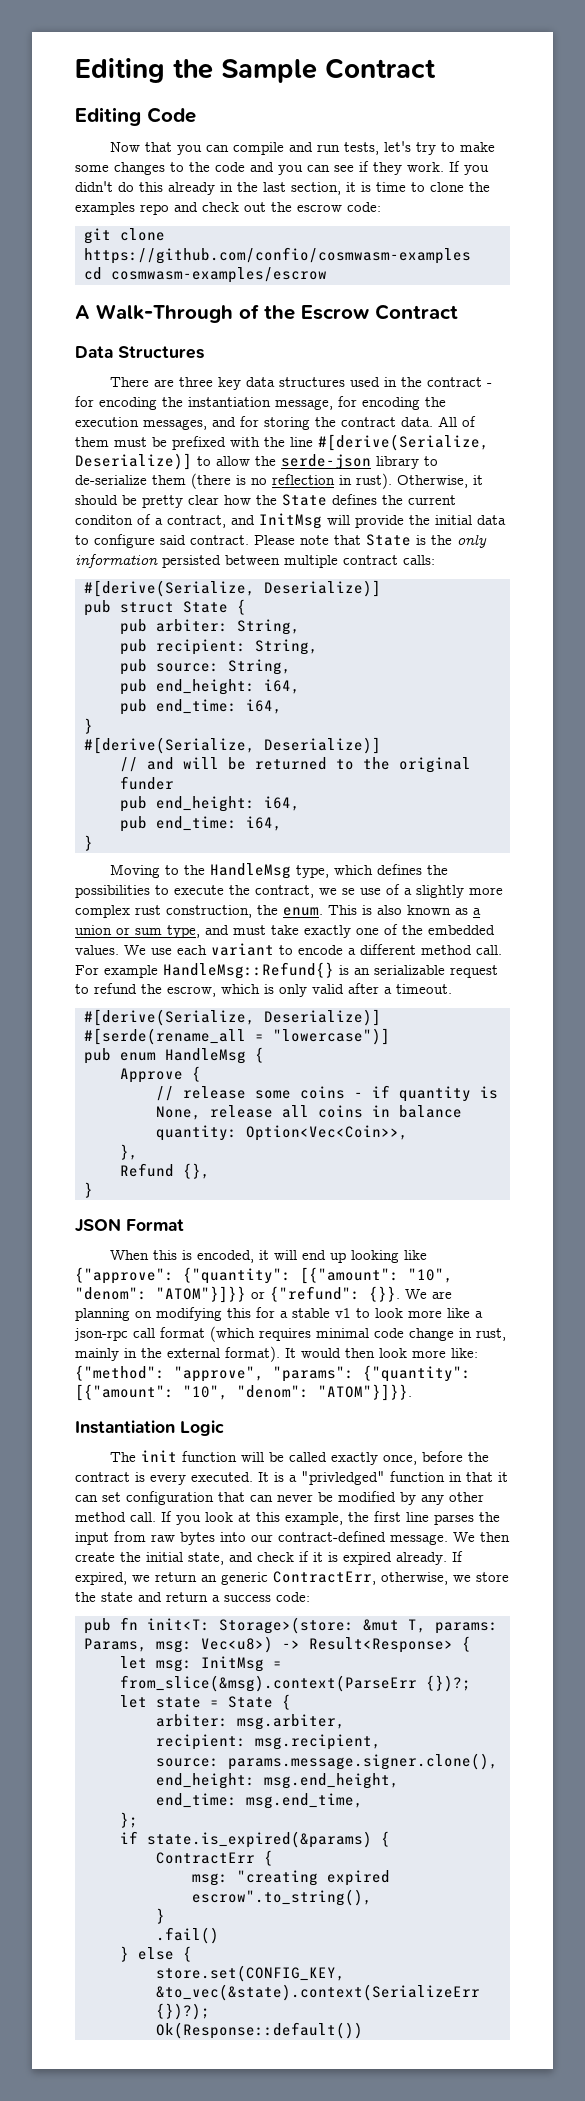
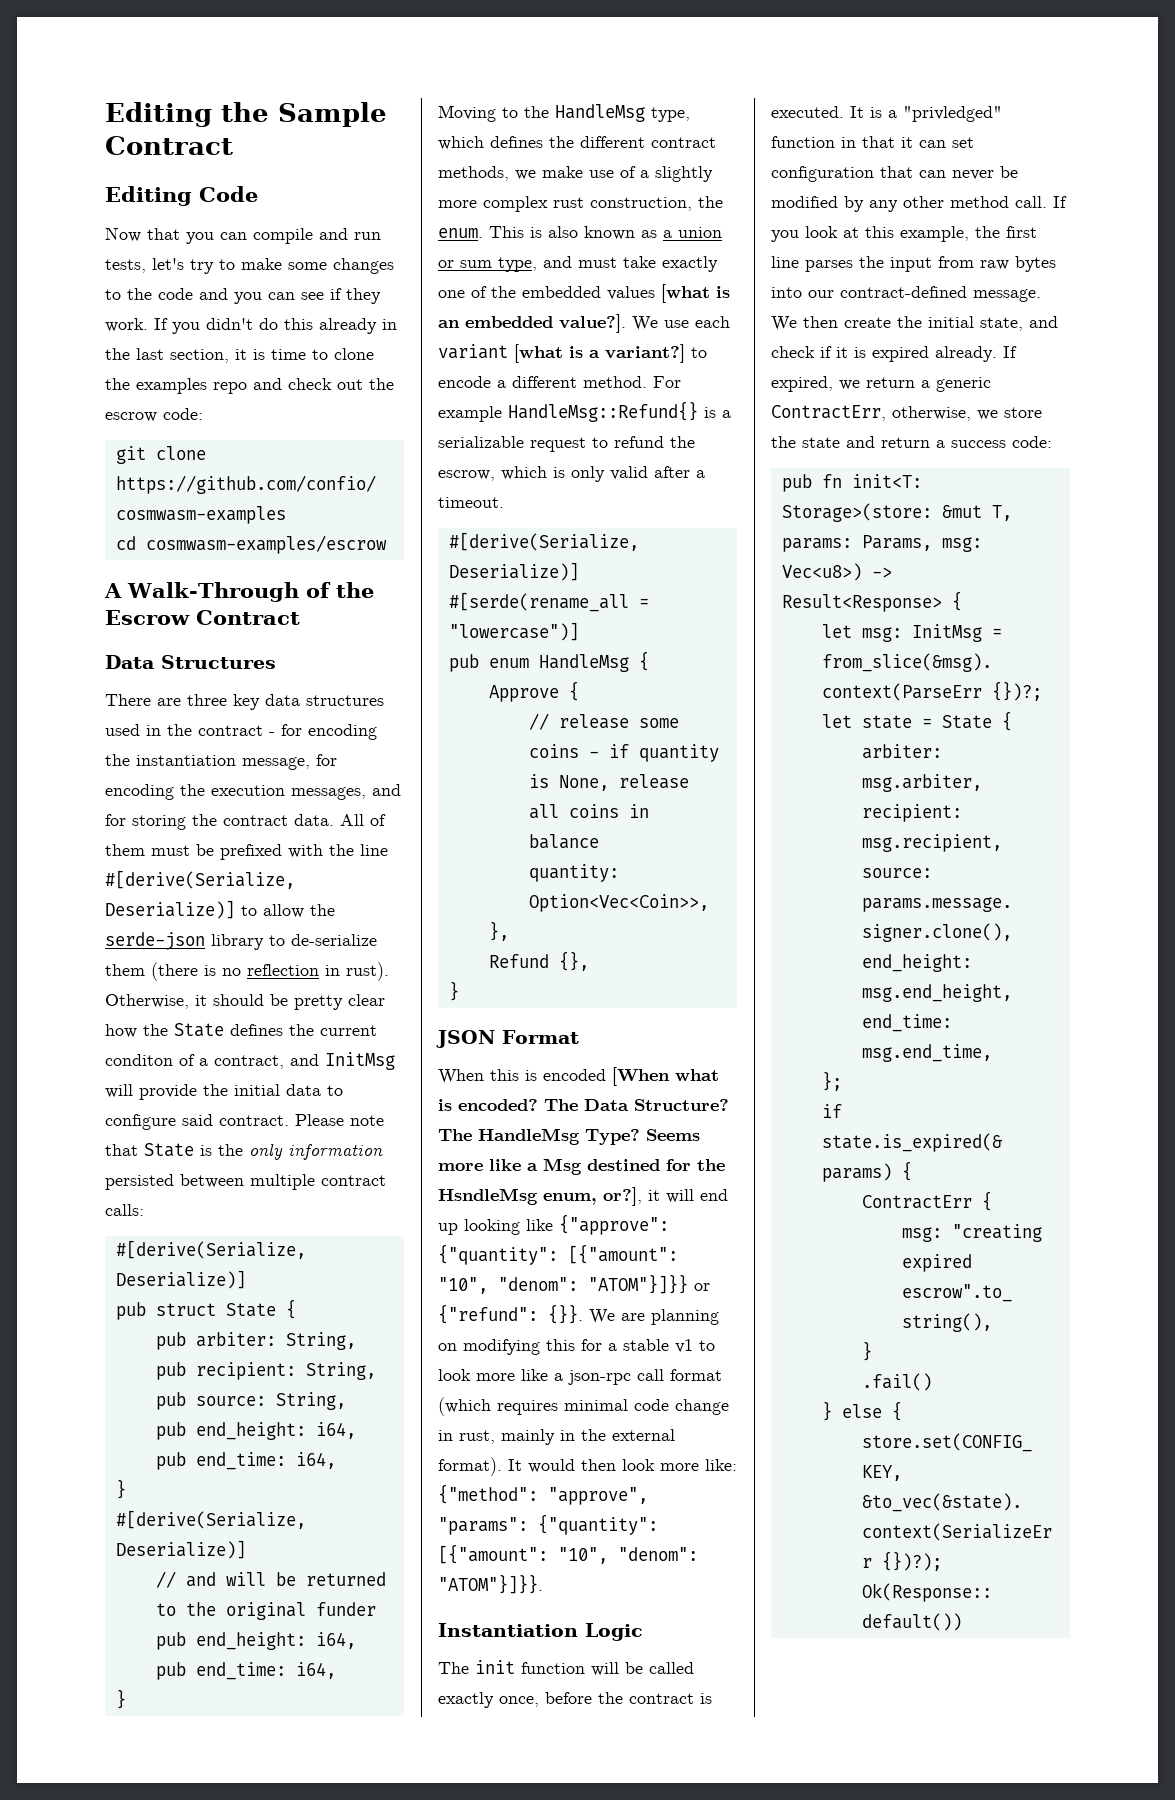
- Moving to the HandleMsg type, which defines the possibilities to execute the contract, we se use of a slightly more complex rust construction, the enum.
+ Moving to the HandleMsg type, which defines the different contract methods, we make use of a slightly more complex rust construction, the enum.
- This is also known as a union or sum type, and must take exactly one of the embedded values. We use each variant to encode a different method call.
+ This is also known as a union or sum type, and must take exactly one of the embedded values [what is an embedded value?]. We use each variant [what is a variant?] to encode a different method.
- For example HandleMsg::Refund{} is an serializable request to refund the escrow, which is only valid after a timeout.
+ For example HandleMsg::Refund{} is a serializable request to refund the escrow, which is only valid after a timeout.
- When this is encoded, it will end up looking like {"approve": {"quantity": [{"amount": "10", "denom": "ATOM"}]}} or {"refund": {}}.
+ When this is encoded [When what is encoded? The Data Structure? The HandleMsg Type? Seems more like a Msg destined for the HsndleMsg enum, or?], it will end up looking like {"approve": {"quantity": [{"amount": "10", "denom": "ATOM"}]}} or {"refund": {}}.
- The init function will be called exactly once, before the contract is every executed.
+ The init function will be called exactly once, before the contract is executed.
- If expired, we return an generic ContractErr, otherwise, we store the state and return a success code:
+ If expired, we return a generic ContractErr, otherwise, we store the state and return a success code:

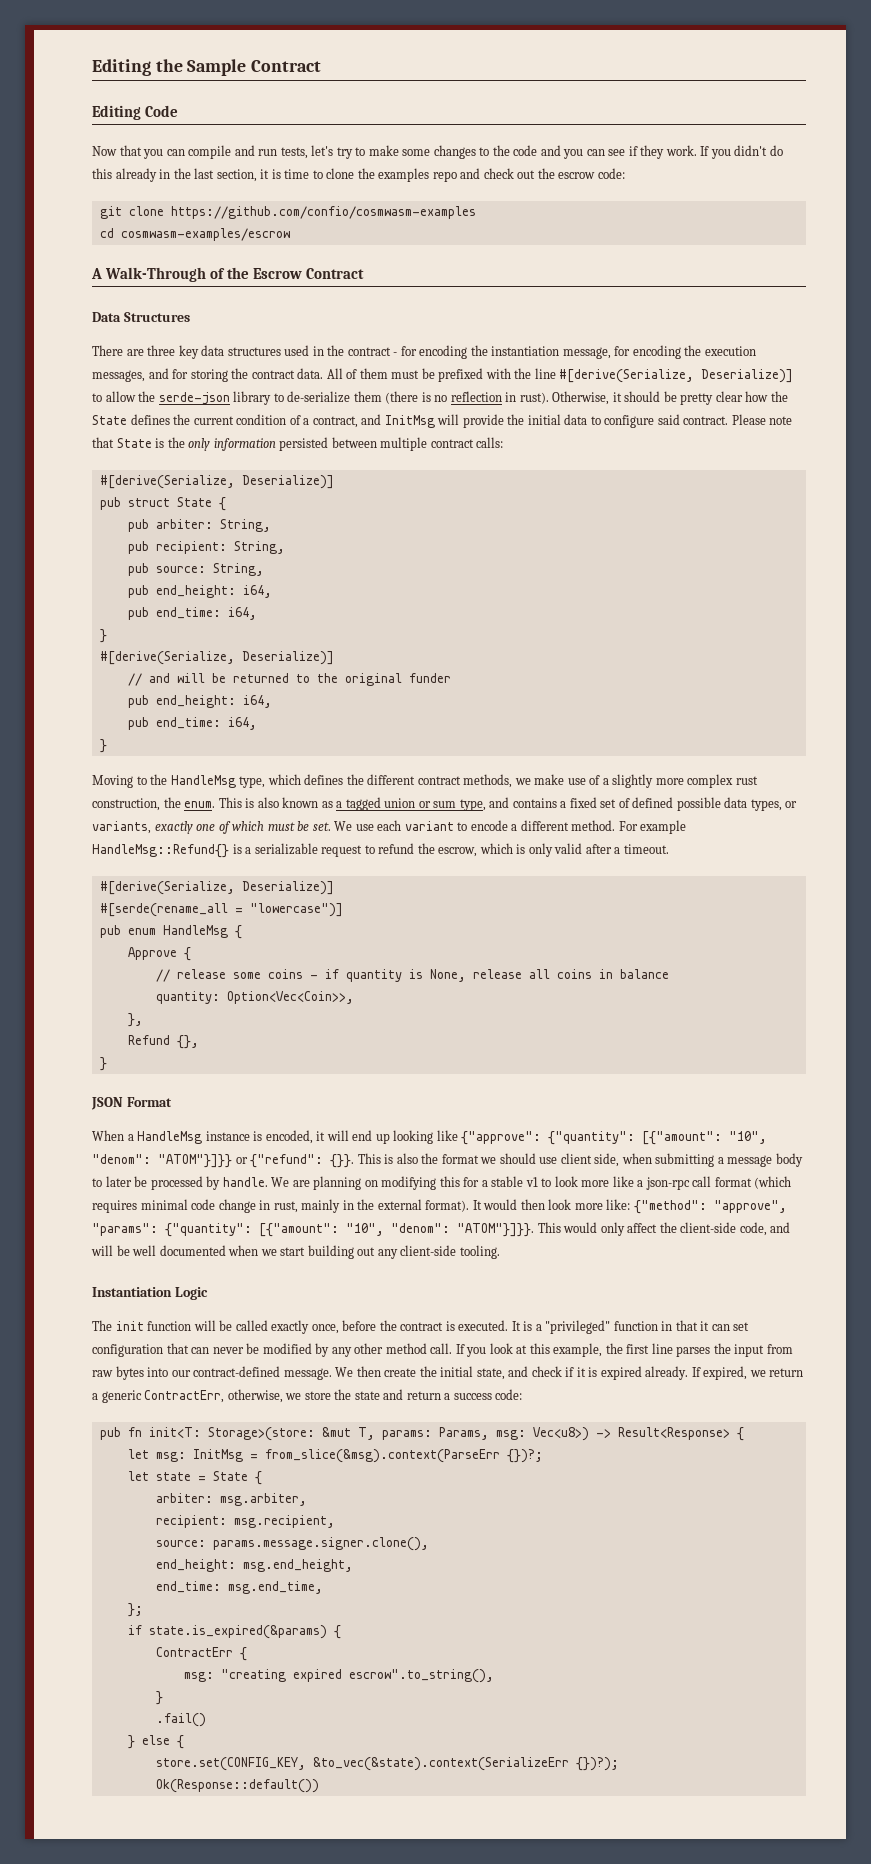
- Otherwise, it should be pretty clear how the State defines the current conditon of a contract, and InitMsg will provide the initial data to configure said contract.
+ Otherwise, it should be pretty clear how the State defines the current condition of a contract, and InitMsg will provide the initial data to configure said contract.
- This is also known as a union or sum type, and must take exactly one of the embedded values [what is an embedded value?]. We use each variant [what is a variant?] to encode a different method.
+ This is also known as a tagged union or sum type, and contains a fixed set of defined possible data types, or variants, exactly one of which must be set. We use each variant to encode a different method.
- When this is encoded [When what is encoded? The Data Structure? The HandleMsg Type? Seems more like a Msg destined for the HsndleMsg enum, or?], it will end up looking like {"approve": {"quantity": [{"amount": "10", "denom": "ATOM"}]}} or {"refund": {}}.
+ When a HandleMsg instance is encoded, it will end up looking like {"approve": {"quantity": [{"amount": "10", "denom": "ATOM"}]}} or {"refund": {}}.
+ This is also the format we should use client side, when submitting a message body to later be processed by handle.
+ This would only affect the client-side code, and will be well documented when we start building out any client-side tooling.
- It is a "privledged" function in that it can set configuration that can never be modified by any other method call.
+ It is a "privileged" function in that it can set configuration that can never be modified by any other method call.

